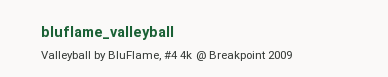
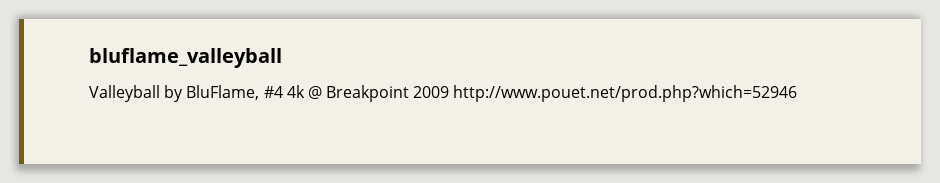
- Valleyball by BluFlame, #4 4k @ Breakpoint 2009
+ Valleyball by BluFlame, #4 4k @ Breakpoint 2009 http://www.pouet.net/prod.php?which=52946

